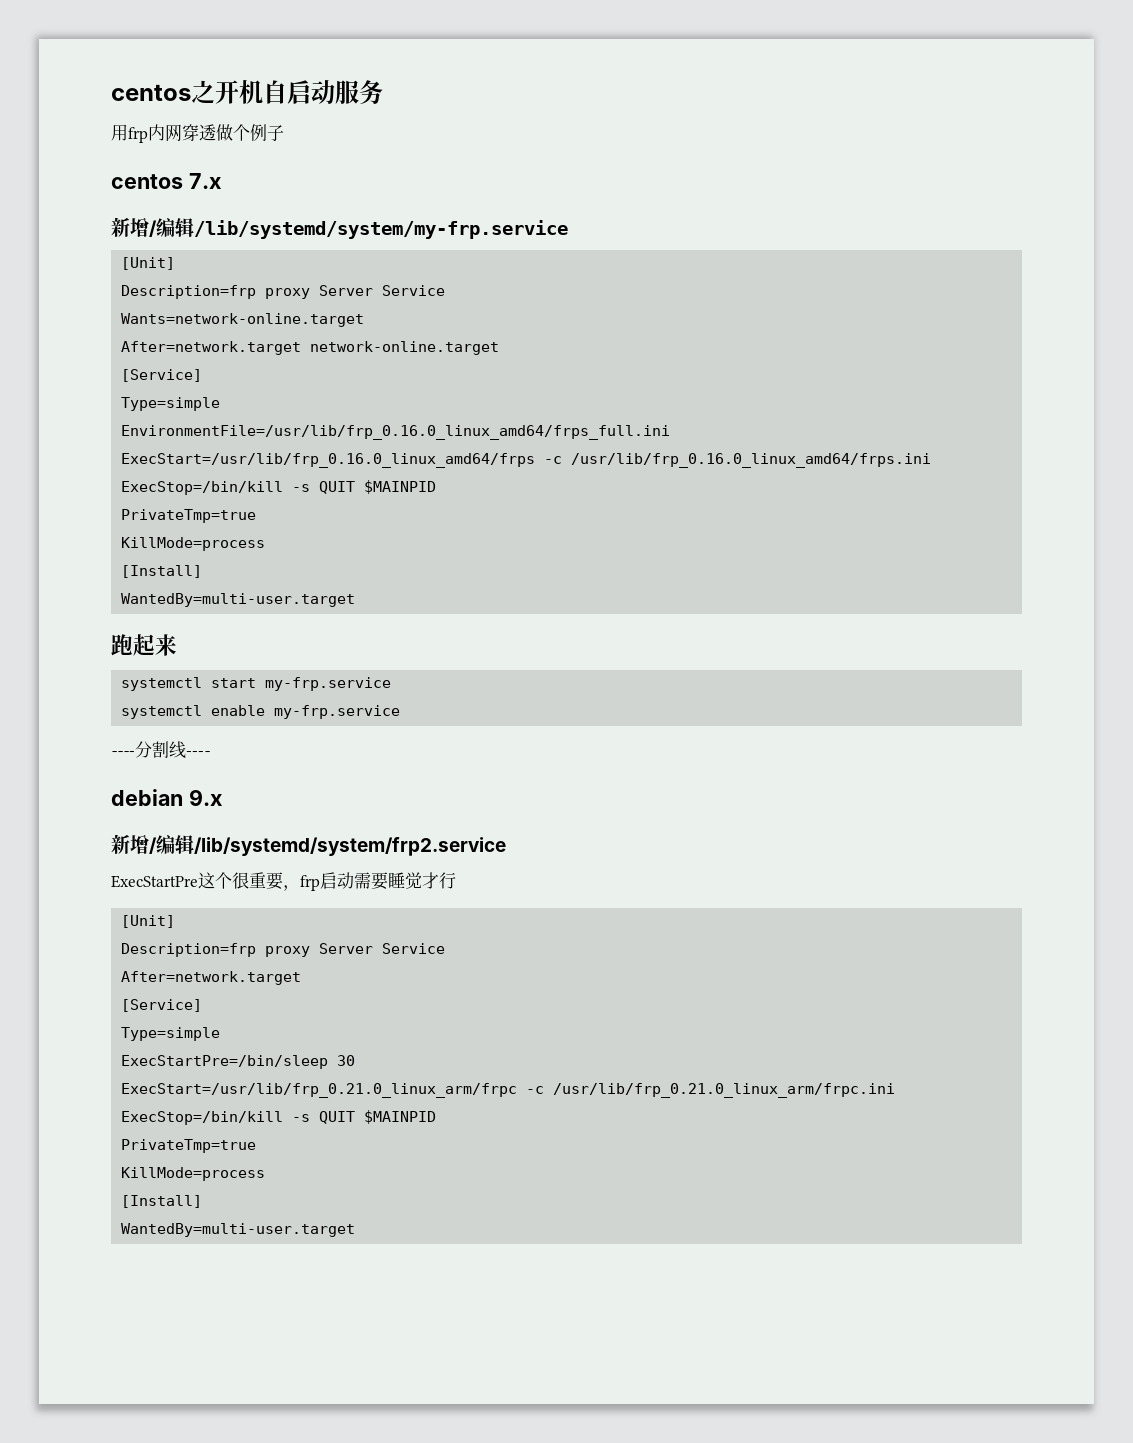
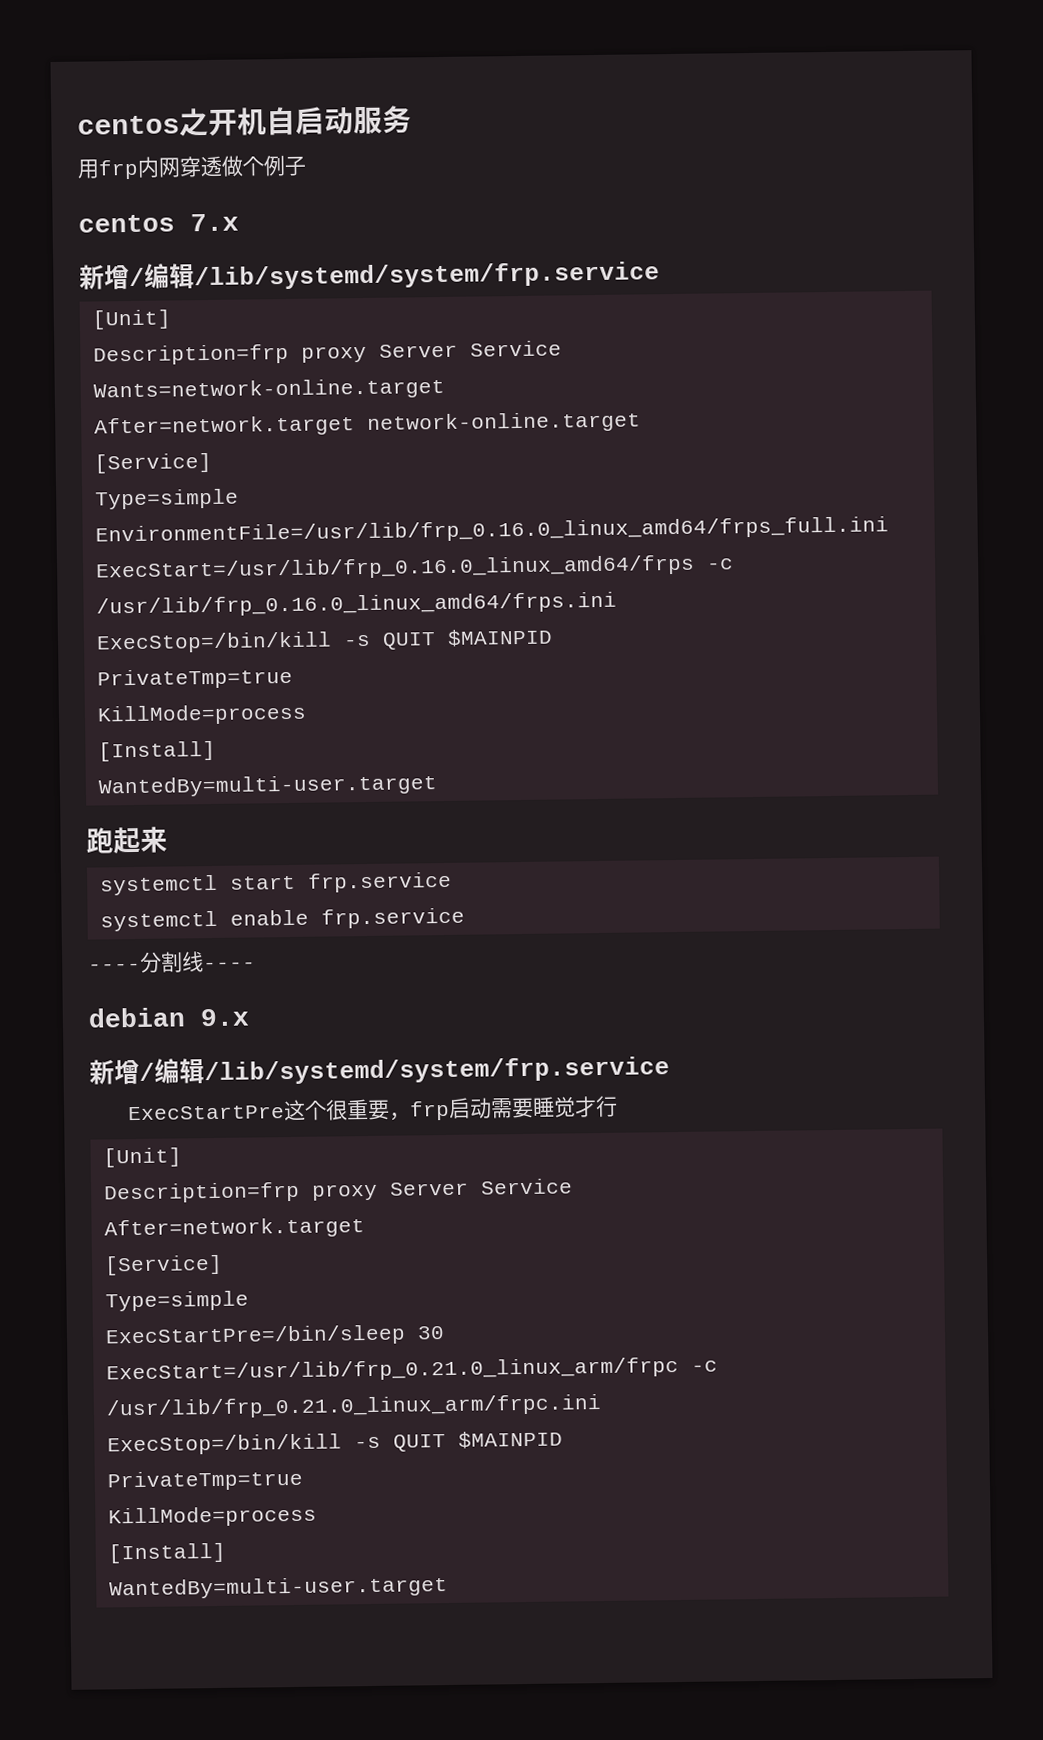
  centos 7.x
- 新增/编辑/lib/systemd/system/my-frp.service
+ 新增/编辑/lib/systemd/system/frp.service
- systemctl start my-frp.service
+ systemctl start frp.service
- systemctl enable my-frp.service
+ systemctl enable frp.service
  debian 9.x
- 新增/编辑/lib/systemd/system/frp2.service
+ 新增/编辑/lib/systemd/system/frp.service

